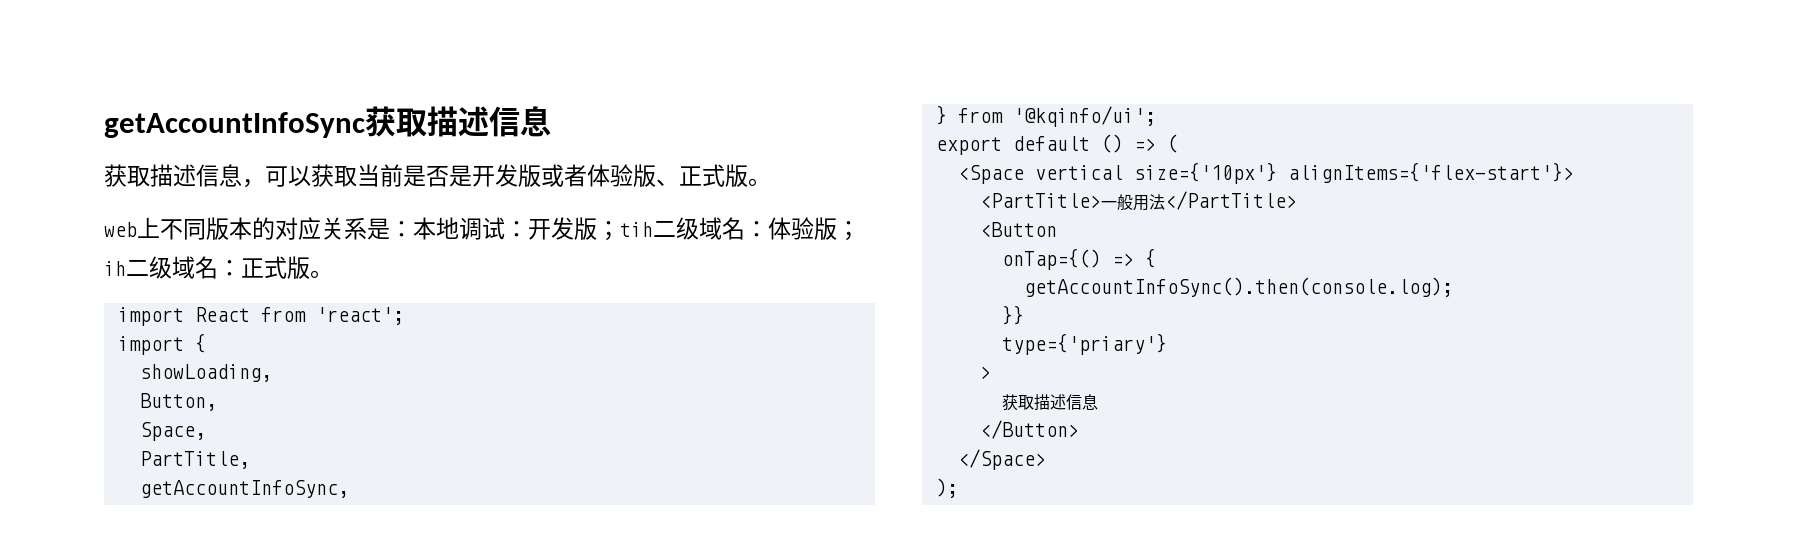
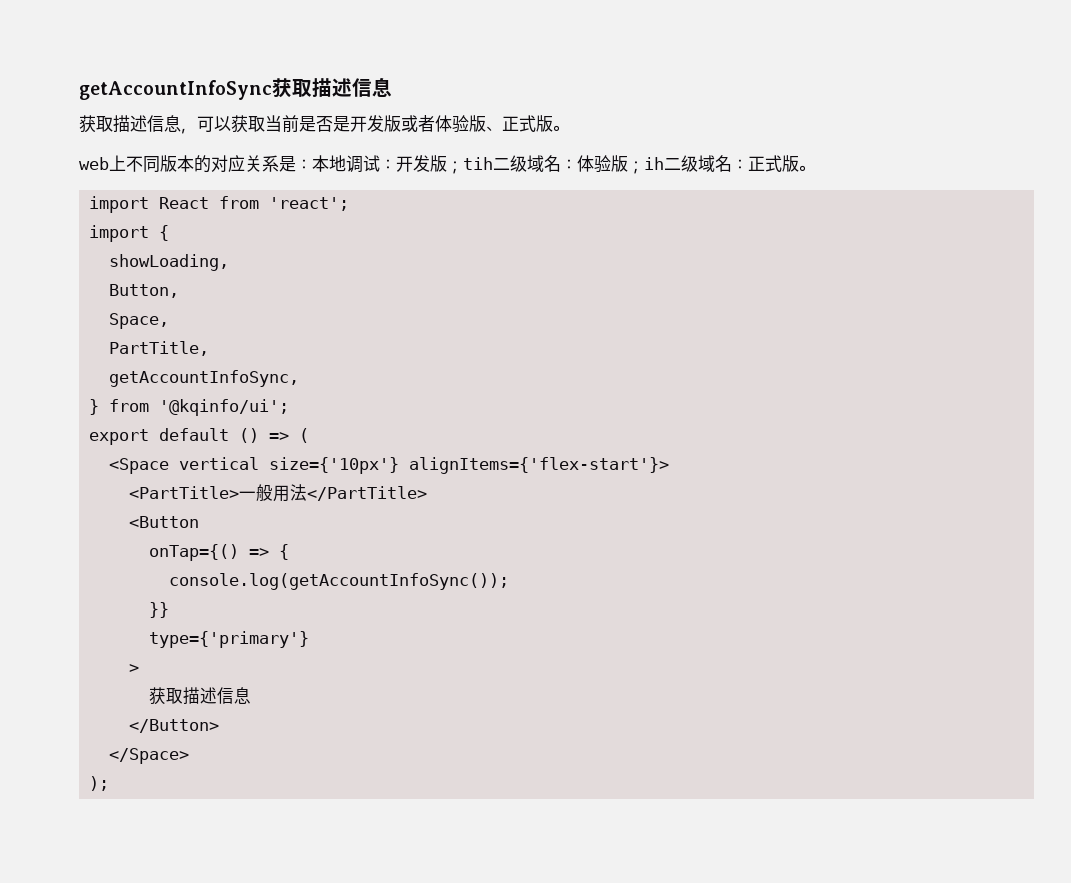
- getAccountInfoSync().then(console.log);
+ console.log(getAccountInfoSync());
- type={'priary'}
+ type={'primary'}

